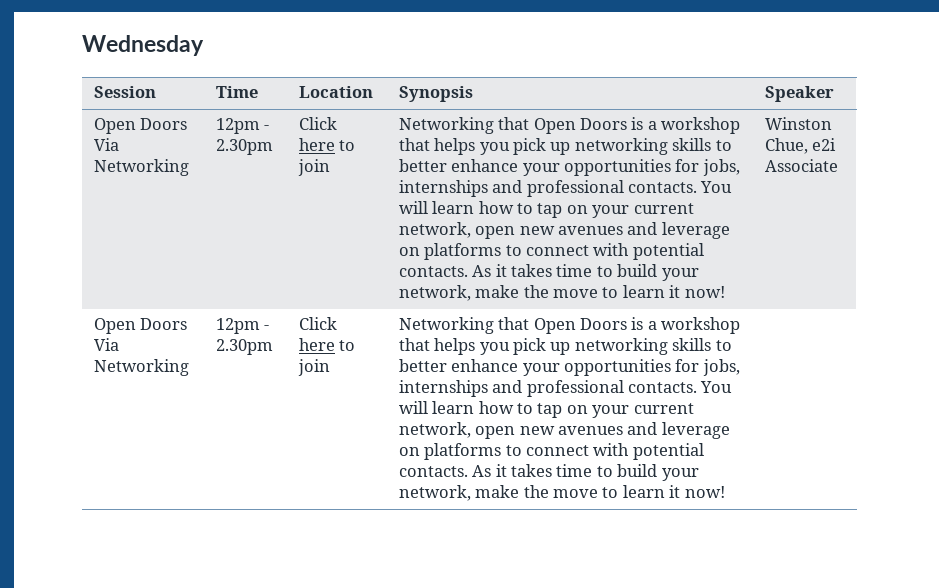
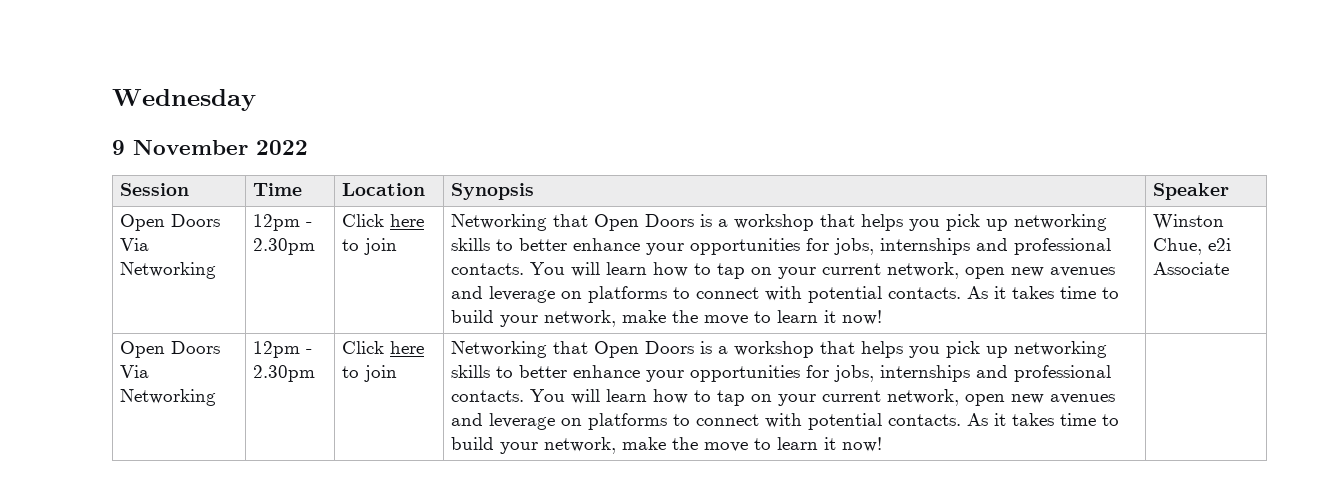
+ 9 November 2022

